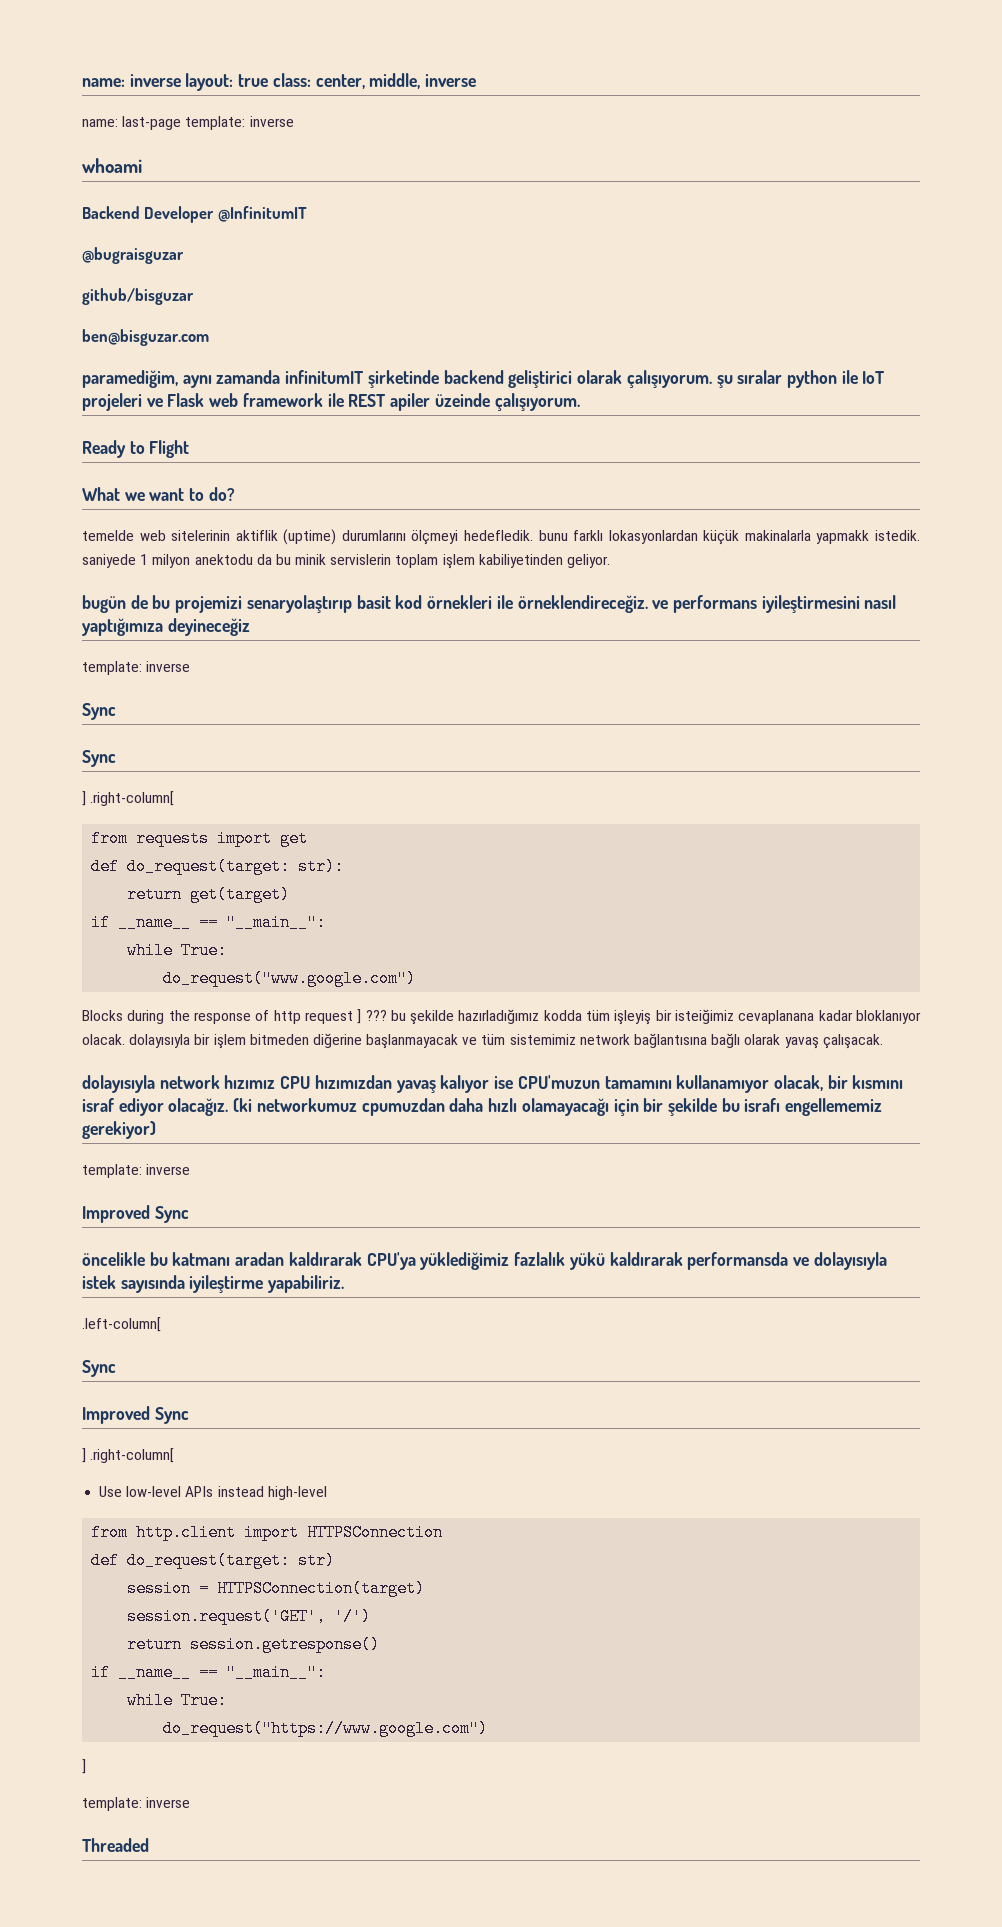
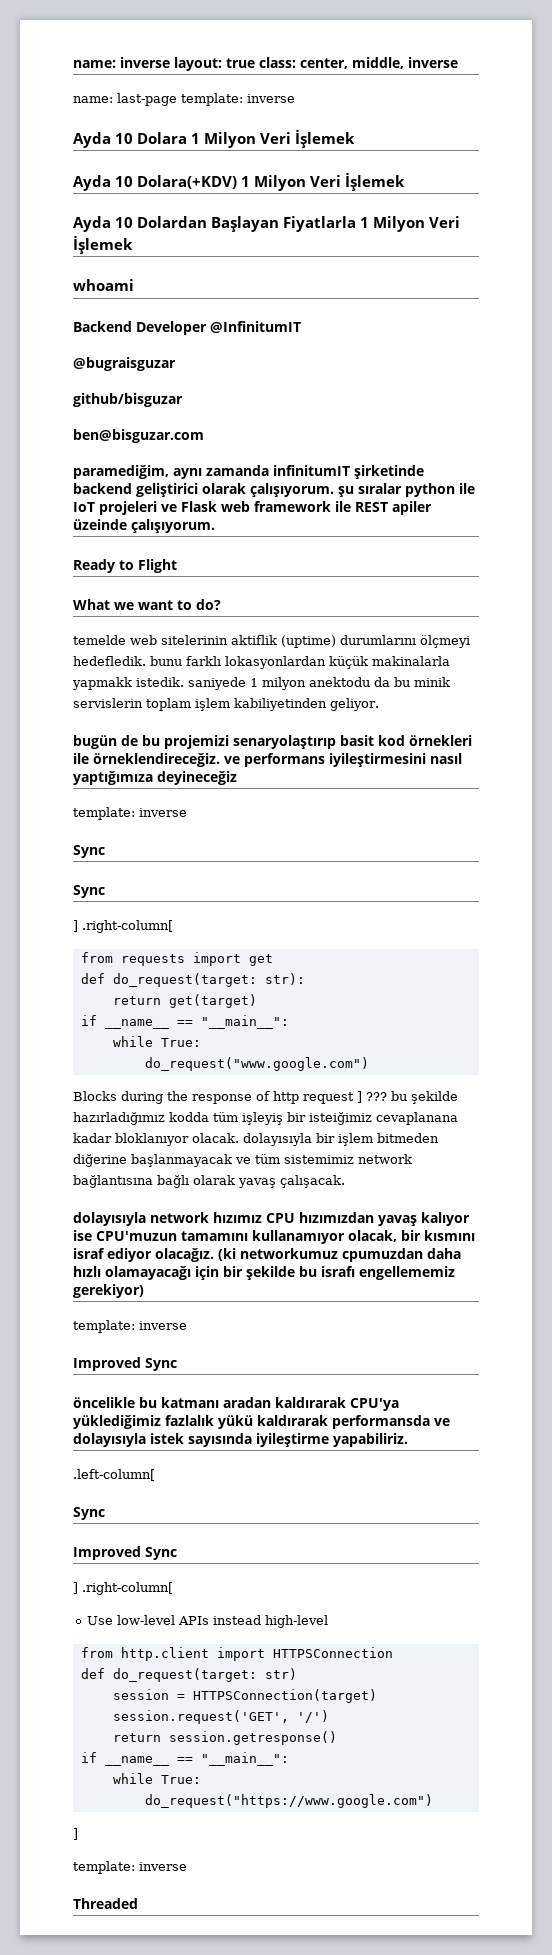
+ Ayda 10 Dolara 1 Milyon Veri İşlemek
+ Ayda 10 Dolara(+KDV) 1 Milyon Veri İşlemek
+ Ayda 10 Dolardan Başlayan Fiyatlarla 1 Milyon Veri İşlemek

